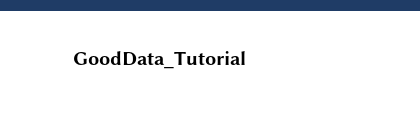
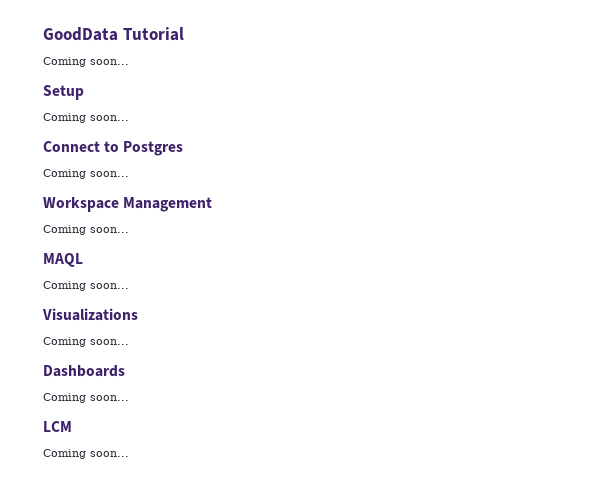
- GoodData_Tutorial
+ GoodData Tutorial
+ Coming soon...
+ Setup
+ Coming soon...
+ Connect to Postgres
+ Coming soon...
+ Workspace Management
+ Coming soon...
+ MAQL
+ Coming soon...
+ Visualizations
+ Coming soon...
+ Dashboards
+ Coming soon...
+ LCM
+ Coming soon...

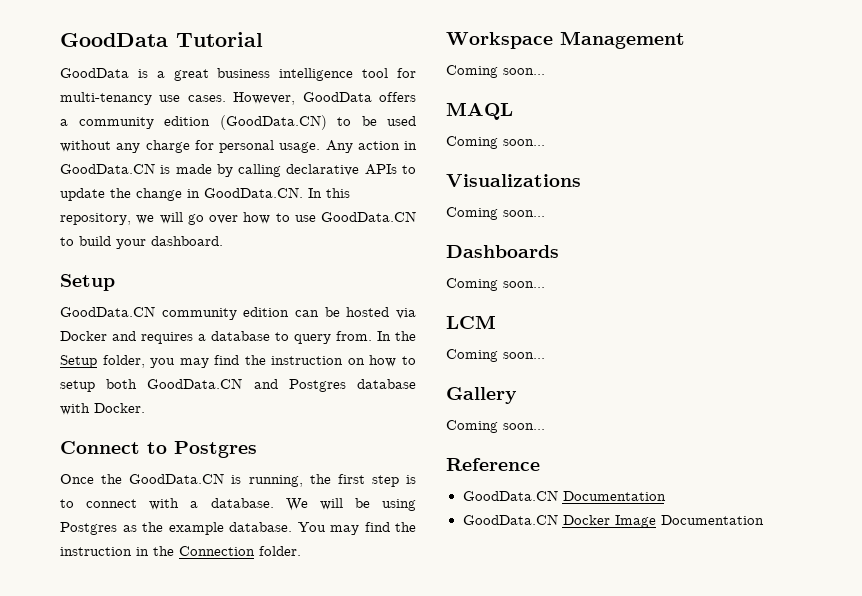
  GoodData Tutorial
- Coming soon...
+ GoodData is a great business intelligence tool for multi-tenancy use cases. However, GoodData offers a community edition (GoodData.CN) to be used without any charge for personal usage. Any action in GoodData.CN is made by calling declarative APIs to update the change in GoodData.CN. In this repository, we will go over how to use GoodData.CN to build your dashboard.
  Setup
- Coming soon...
+ GoodData.CN community edition can be hosted via Docker and requires a database to query from. In the Setup folder, you may find the instruction on how to setup both GoodData.CN and Postgres database with Docker.
  Connect to Postgres
- Coming soon...
+ Once the GoodData.CN is running, the first step is to connect with a database. We will be using Postgres as the example database. You may find the instruction in the Connection folder.
+ Gallery
+ Coming soon...
+ Reference
+ GoodData.CN Documentation
+ GoodData.CN Docker Image Documentation

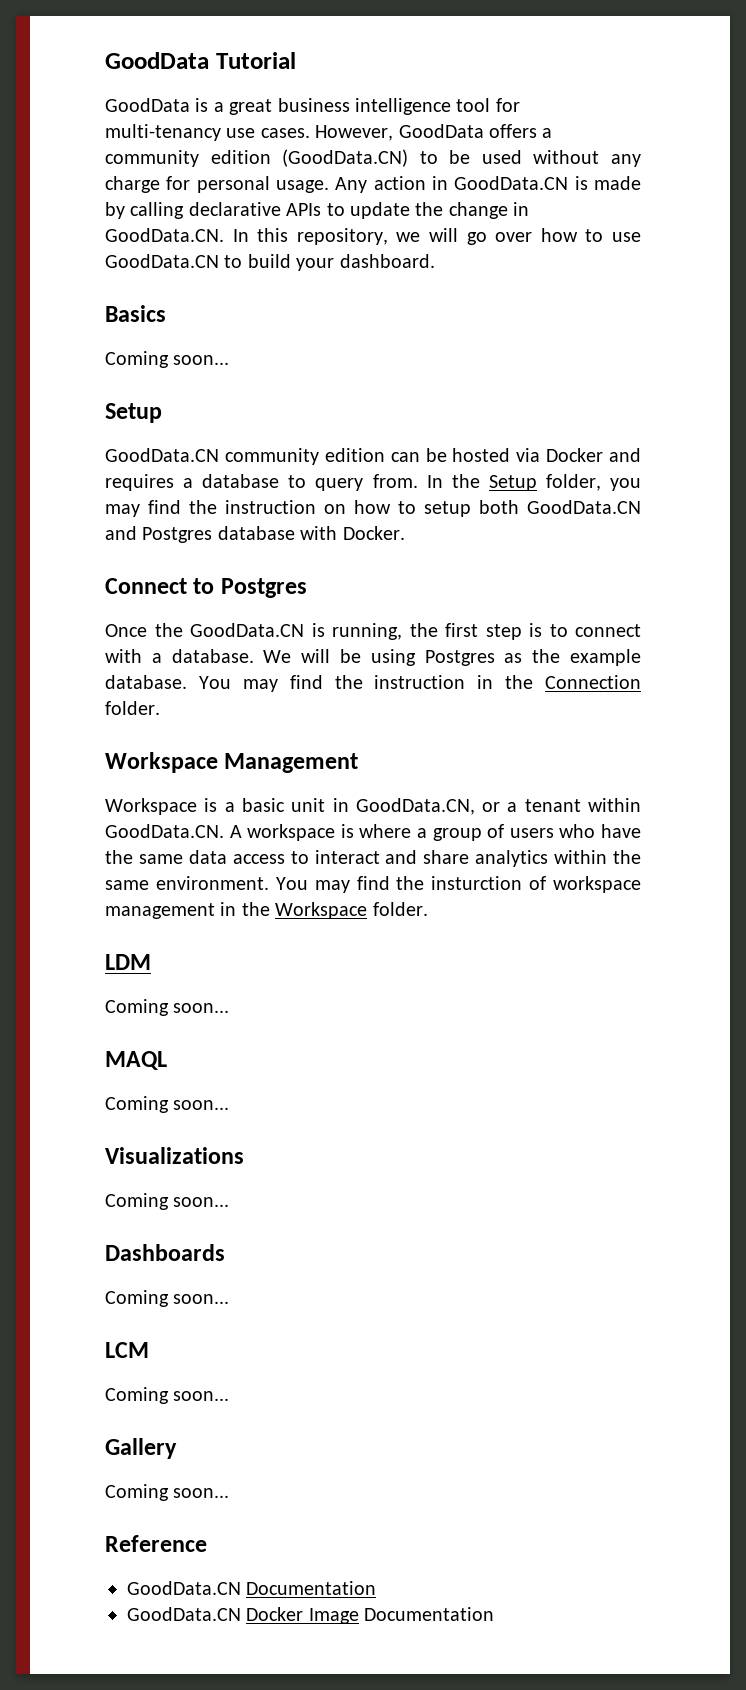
+ Basics
+ Coming soon...
+ Workspace is a basic unit in GoodData.CN, or a tenant within GoodData.CN. A workspace is where a group of users who have the same data access to interact and share analytics within the same environment. You may find the insturction of workspace management in the Workspace folder.
+ LDM

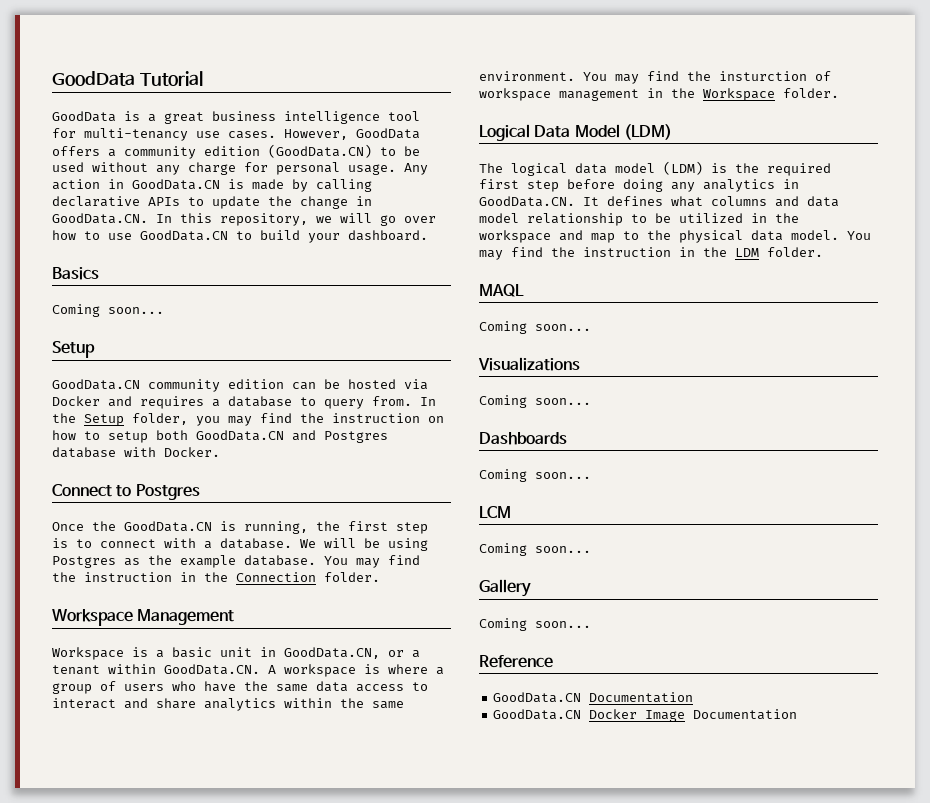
- LDM
- Coming soon...
+ Logical Data Model (LDM)
+ The logical data model (LDM) is the required first step before doing any analytics in GoodData.CN. It defines what columns and data model relationship to be utilized in the workspace and map to the physical data model. You may find the instruction in the LDM folder.

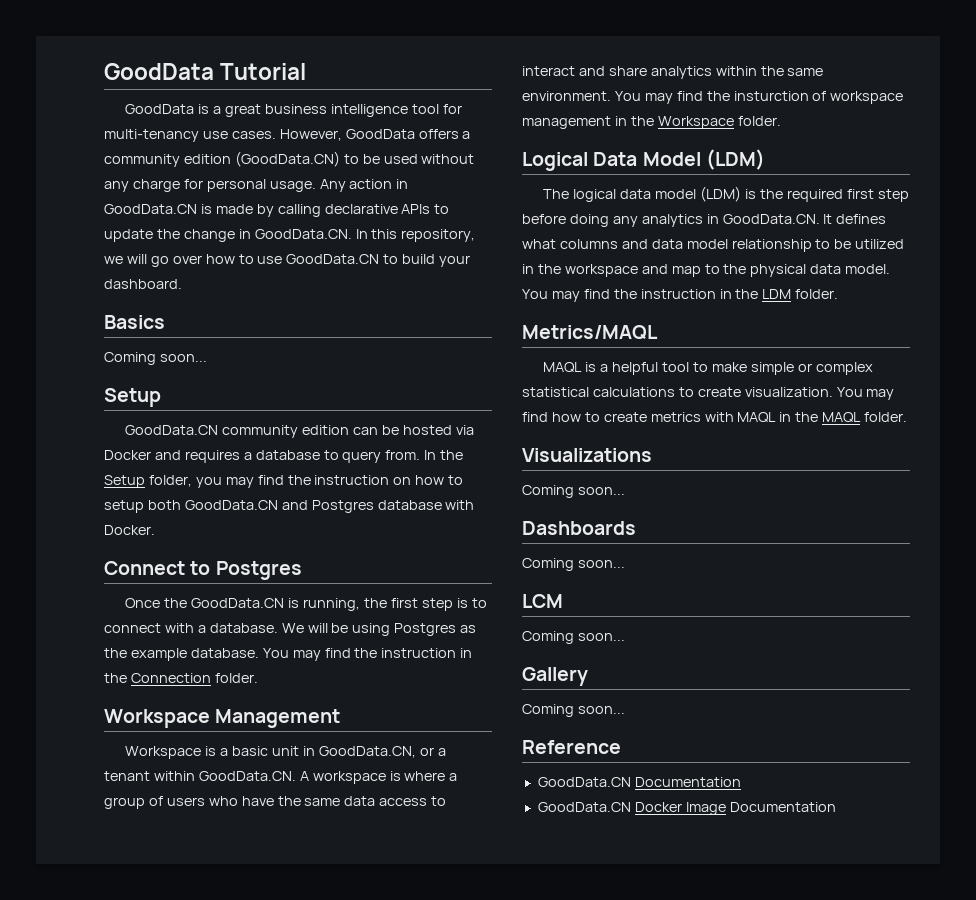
- MAQL
- Coming soon...
+ Metrics/MAQL
+ MAQL is a helpful tool to make simple or complex statistical calculations to create visualization. You may find how to create metrics with MAQL in the MAQL folder.

